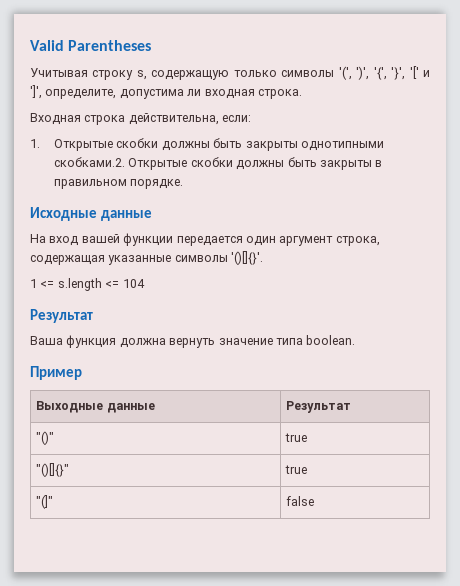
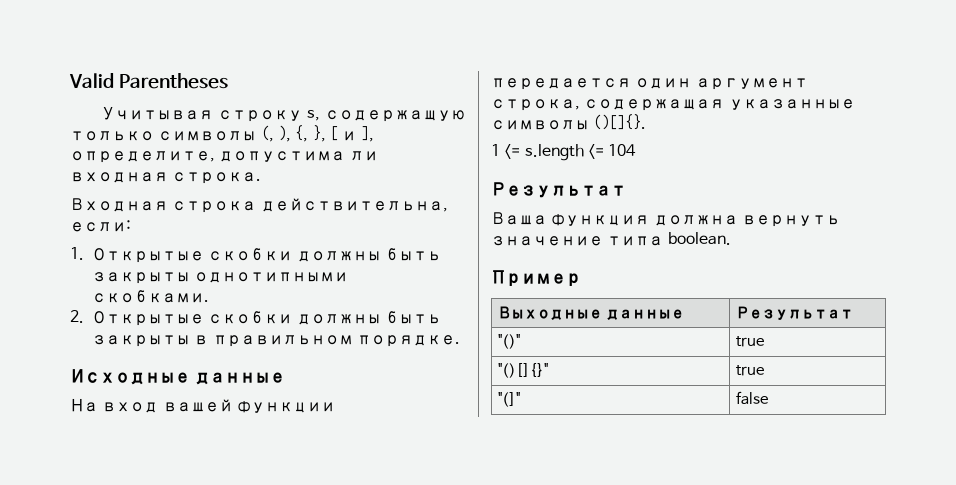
- Учитывая строку s, содержащую только символы '(', ')', '{', '}', '[' и ']', определите, допустима ли входная строка.
+ Учитывая строку s, содержащую только символы (, ), {, }, [ и ], определите, допустима ли входная строка.
- 1. Открытые скобки должны быть закрыты однотипными скобками.2. Открытые скобки должны быть закрыты в правильном порядке.
+ 1. Открытые скобки должны быть закрыты однотипными скобками.
+ 2. Открытые скобки должны быть закрыты в правильном порядке.
- На вход вашей функции передается один аргумент строка, содержащая указанные символы '()[]{}'.
+ На вход вашей функции передается один аргумент строка, содержащая указанные символы ()[]{}.

